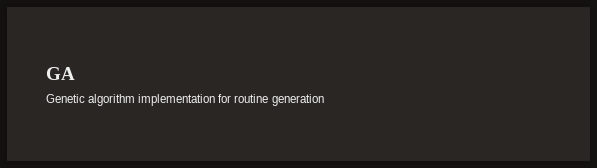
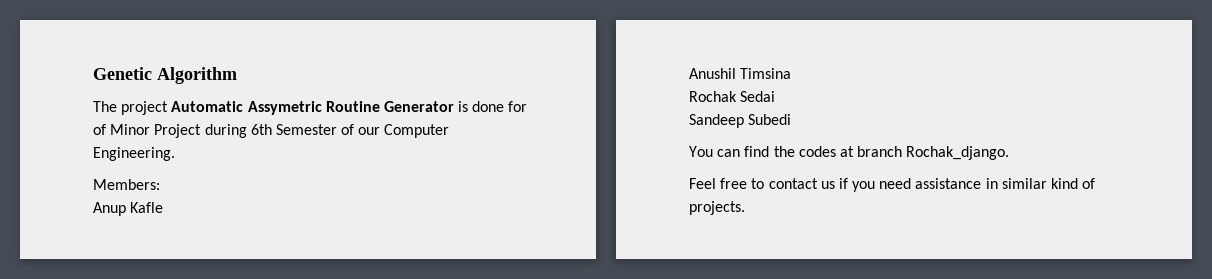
- GA
- Genetic algorithm implementation for routine generation
+ Genetic Algorithm
+ The project Automatic Assymetric Routine Generator is done for of Minor Project during 6th Semester of our Computer Engineering.
+ Members:
+ Anup Kafle
+ Anushil Timsina
+ Rochak Sedai
+ Sandeep Subedi
+ You can find the codes at branch Rochak_django.
+ Feel free to contact us if you need assistance in similar kind of projects.

